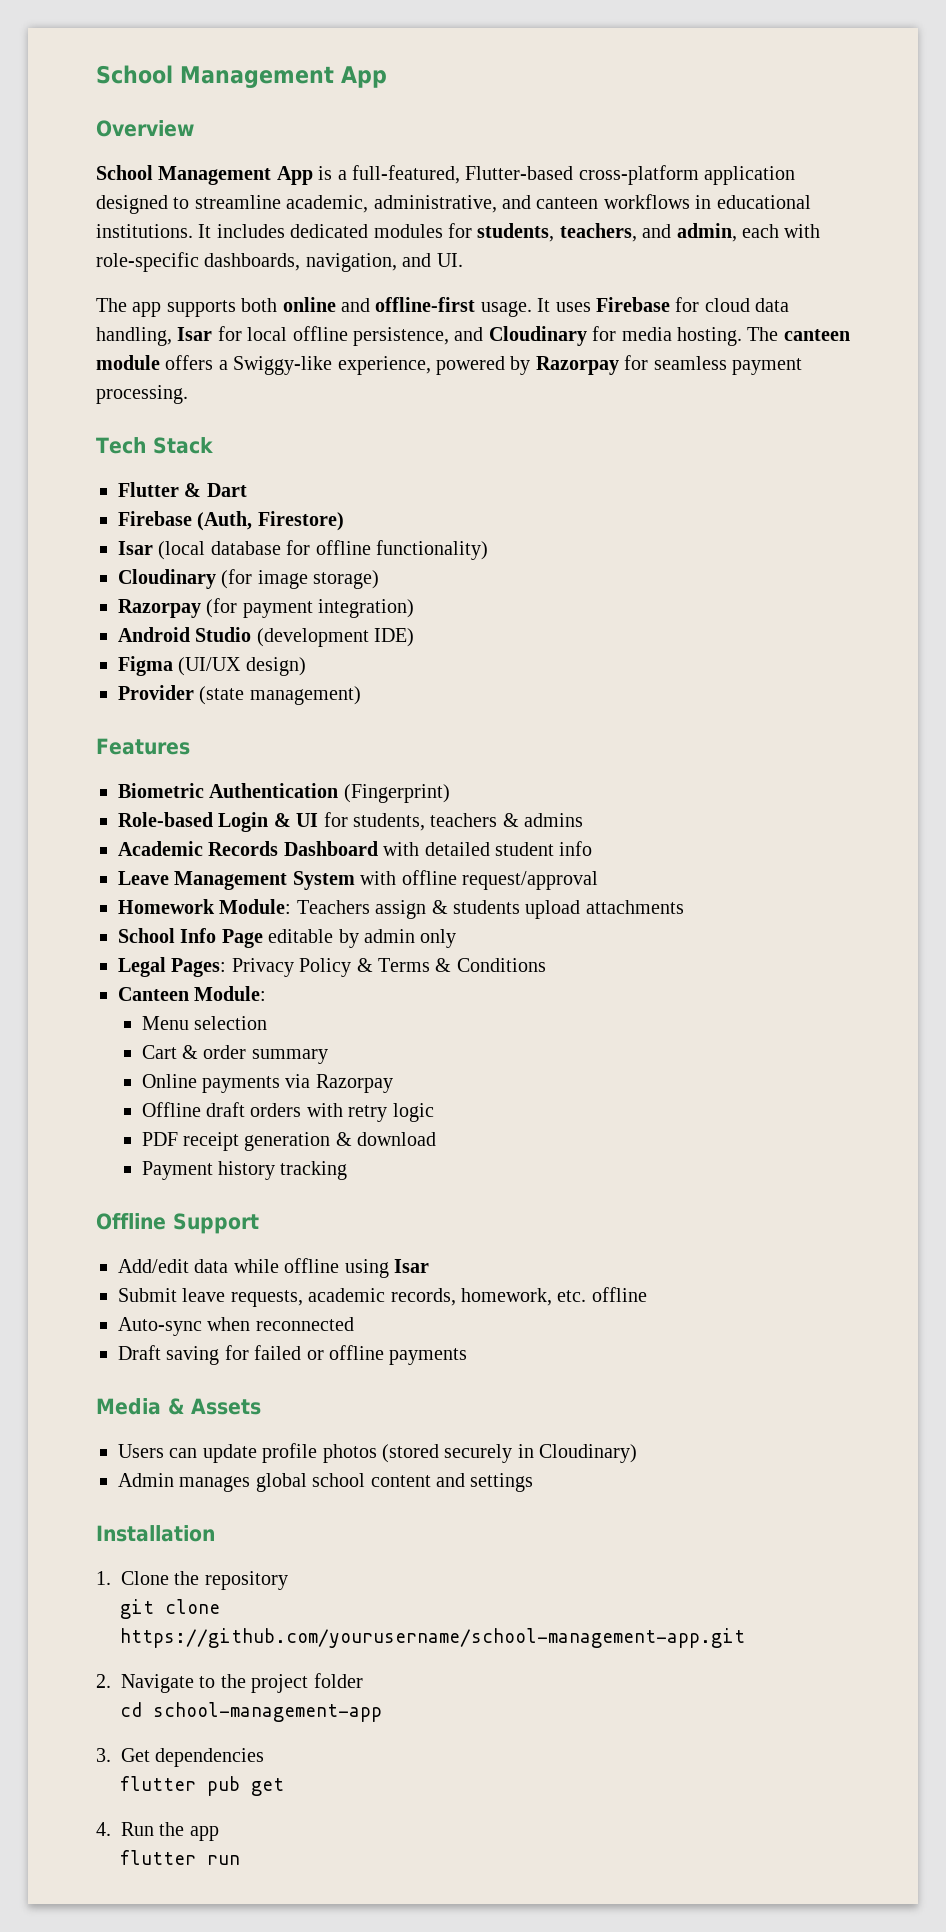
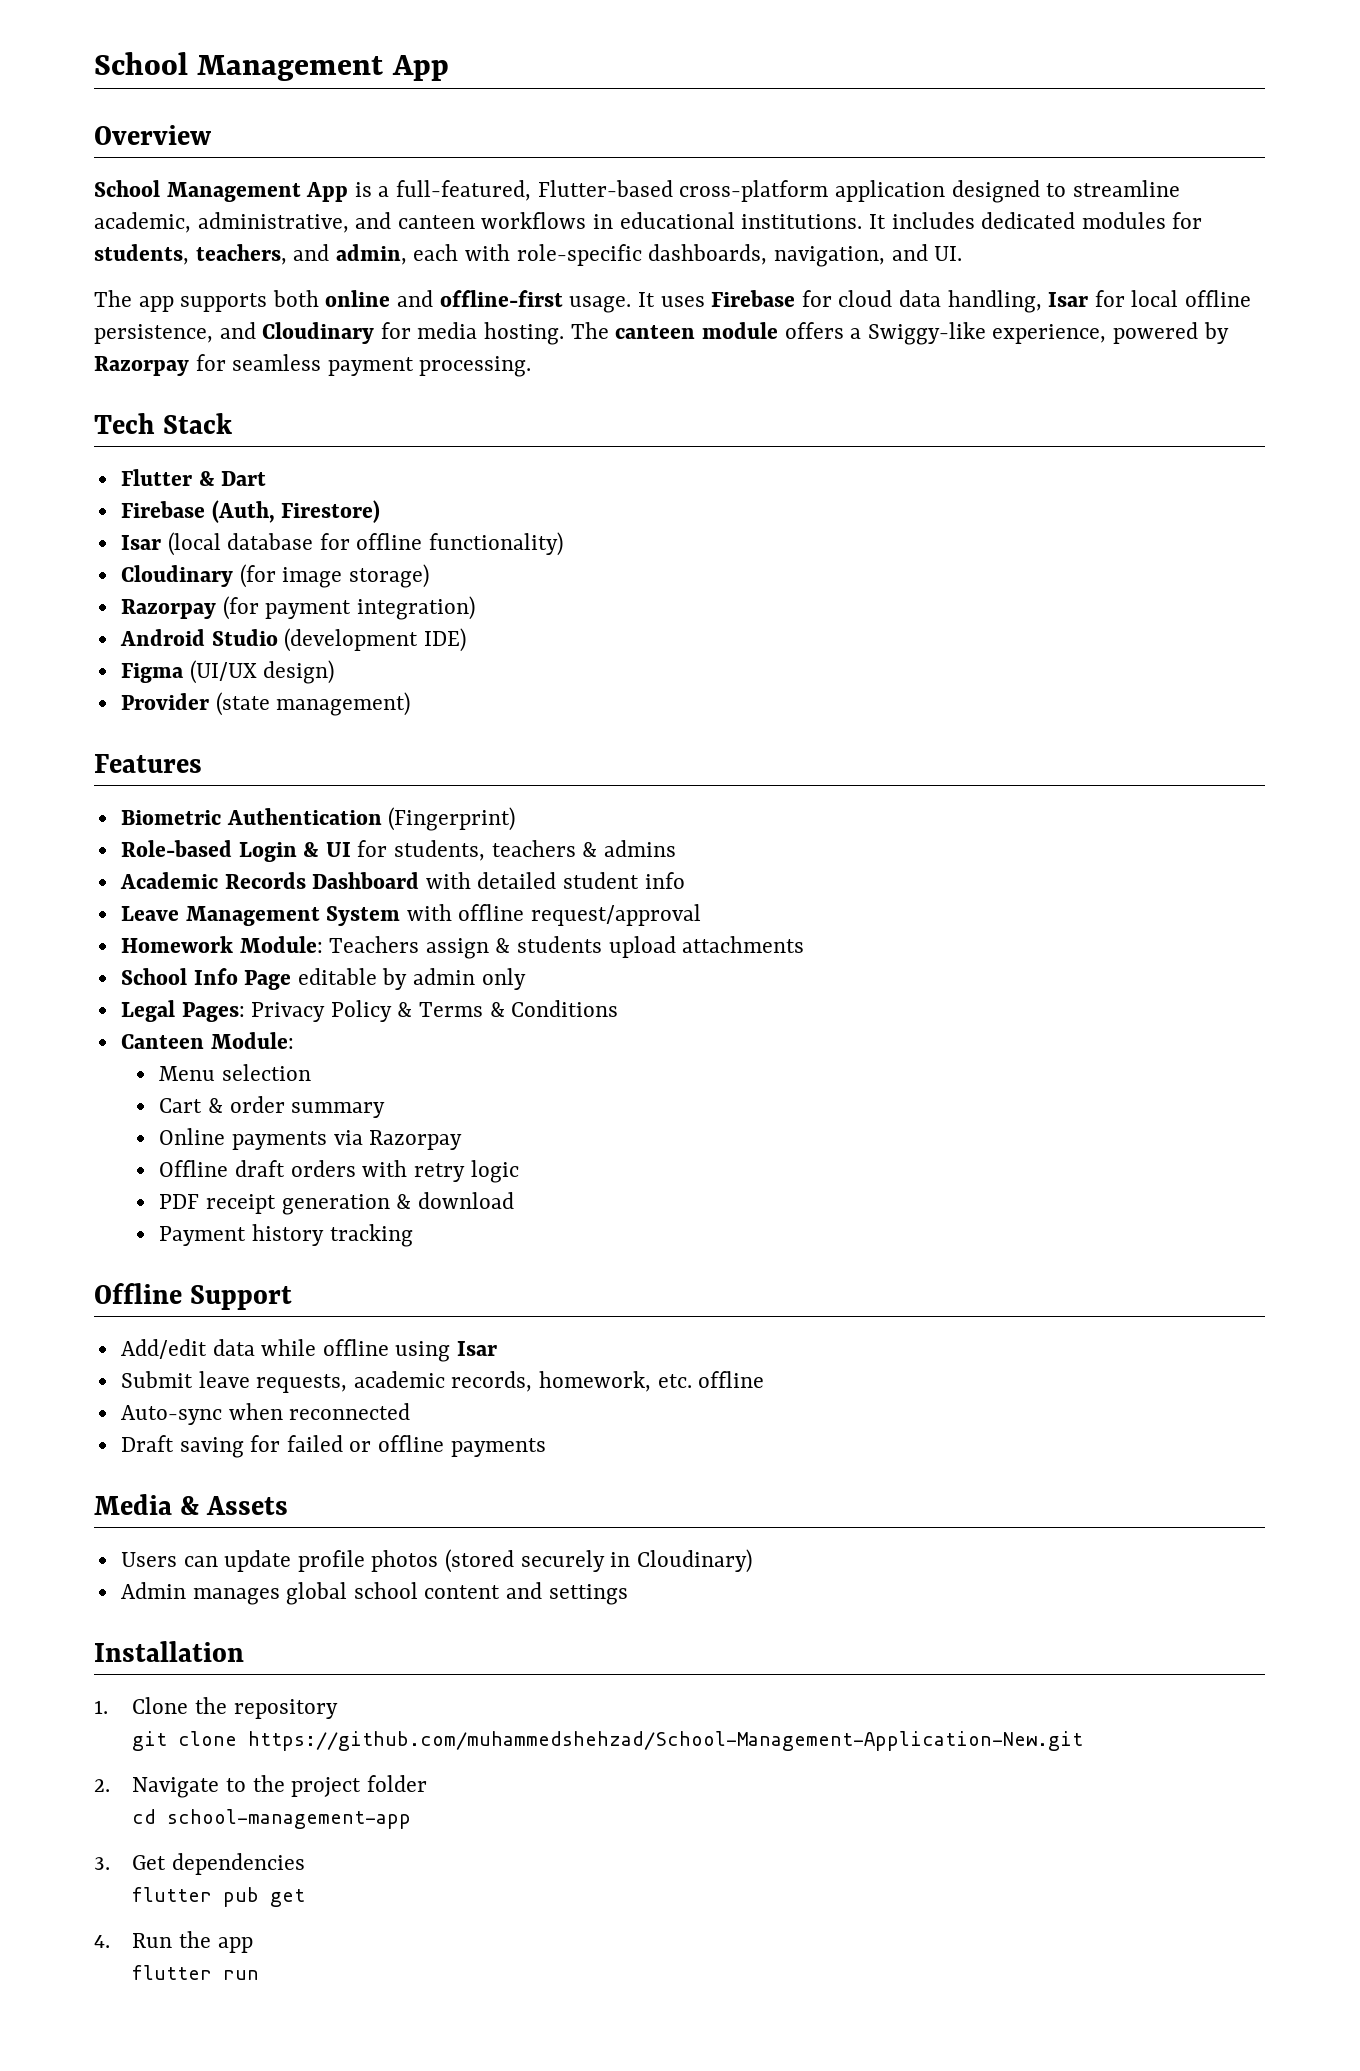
- git clone https://github.com/yourusername/school-management-app.git
+ git clone https://github.com/muhammedshehzad/School-Management-Application-New.git

